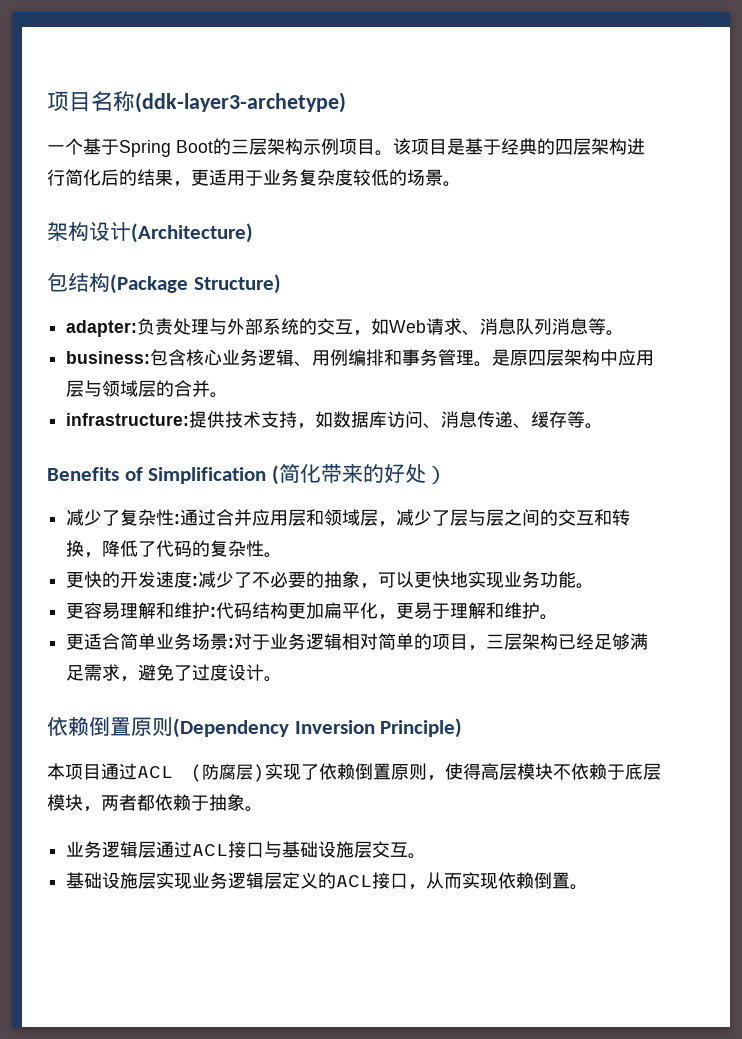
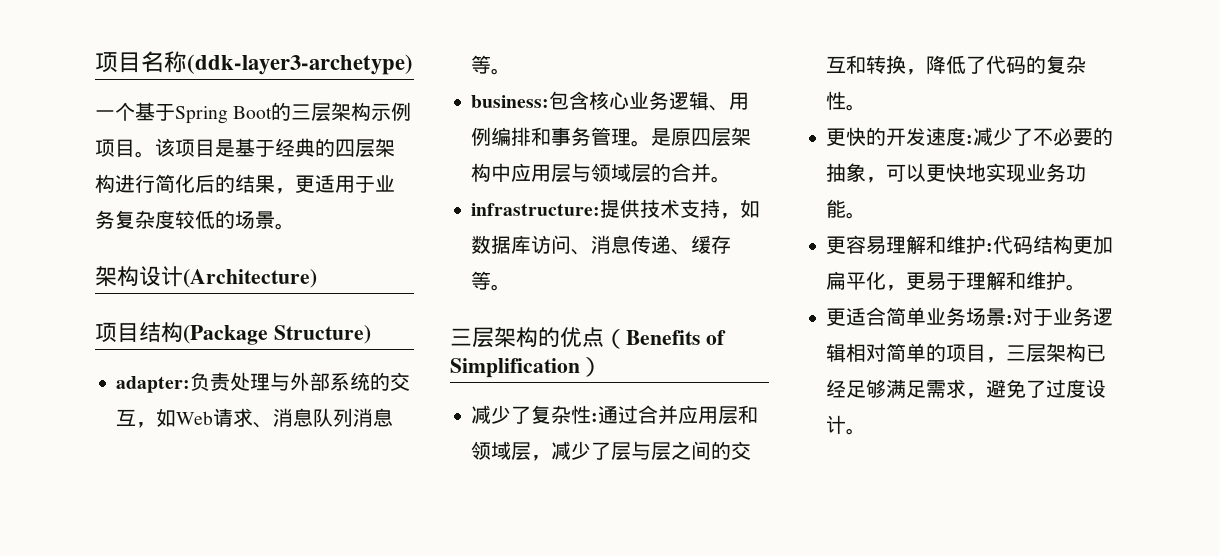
- 包结构(Package Structure)
+ 项目结构(Package Structure)
- Benefits of Simplification (简化带来的好处）
+ 三层架构的优点（Benefits of Simplification）
- 依赖倒置原则(Dependency Inversion Principle)
- 本项目通过ACL (防腐层)实现了依赖倒置原则，使得高层模块不依赖于底层模块，两者都依赖于抽象。
- 业务逻辑层通过ACL接口与基础设施层交互。
- 基础设施层实现业务逻辑层定义的ACL接口，从而实现依赖倒置。

